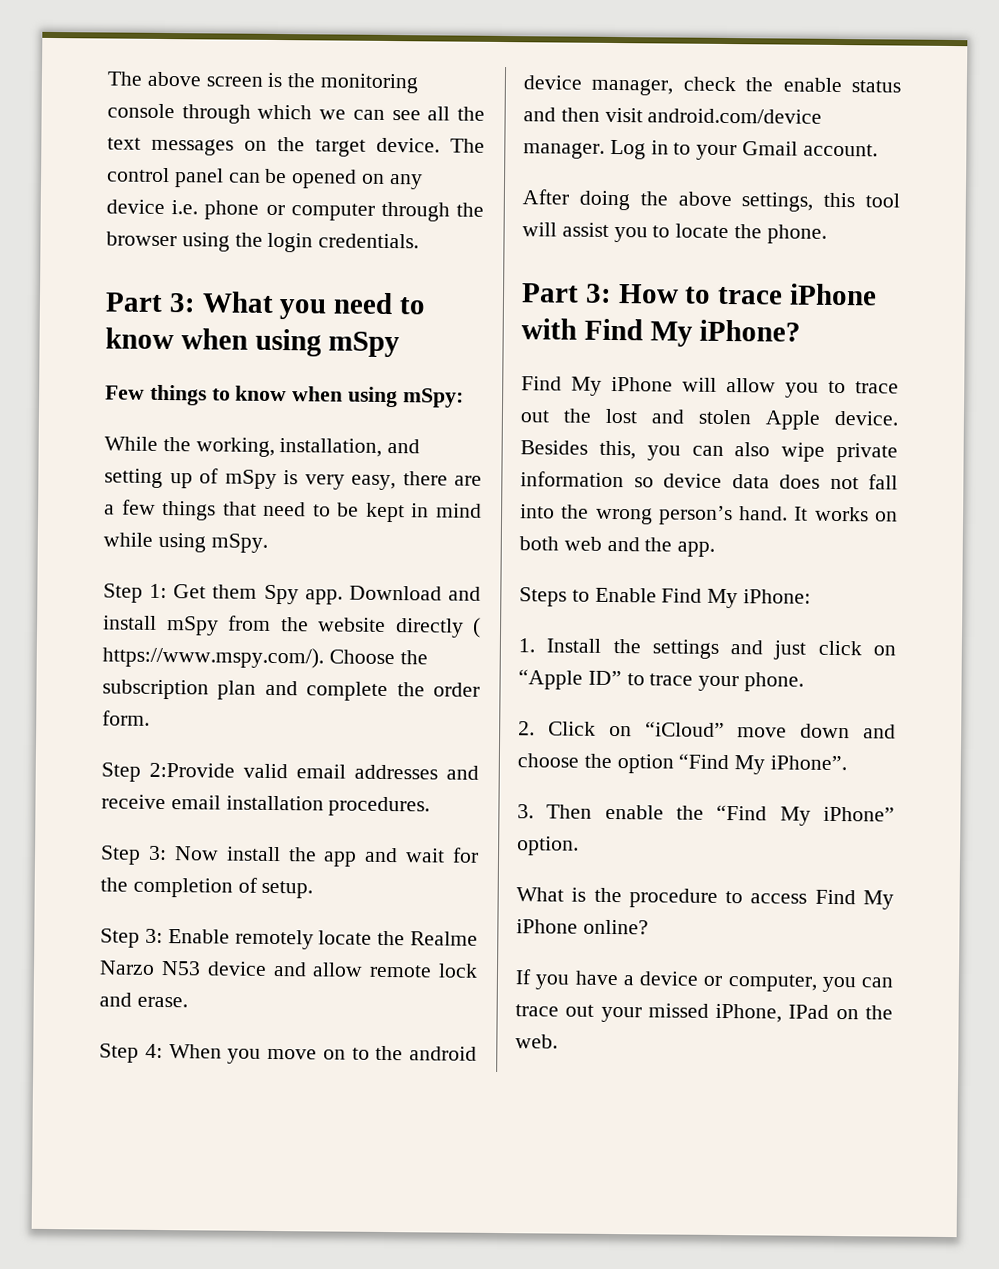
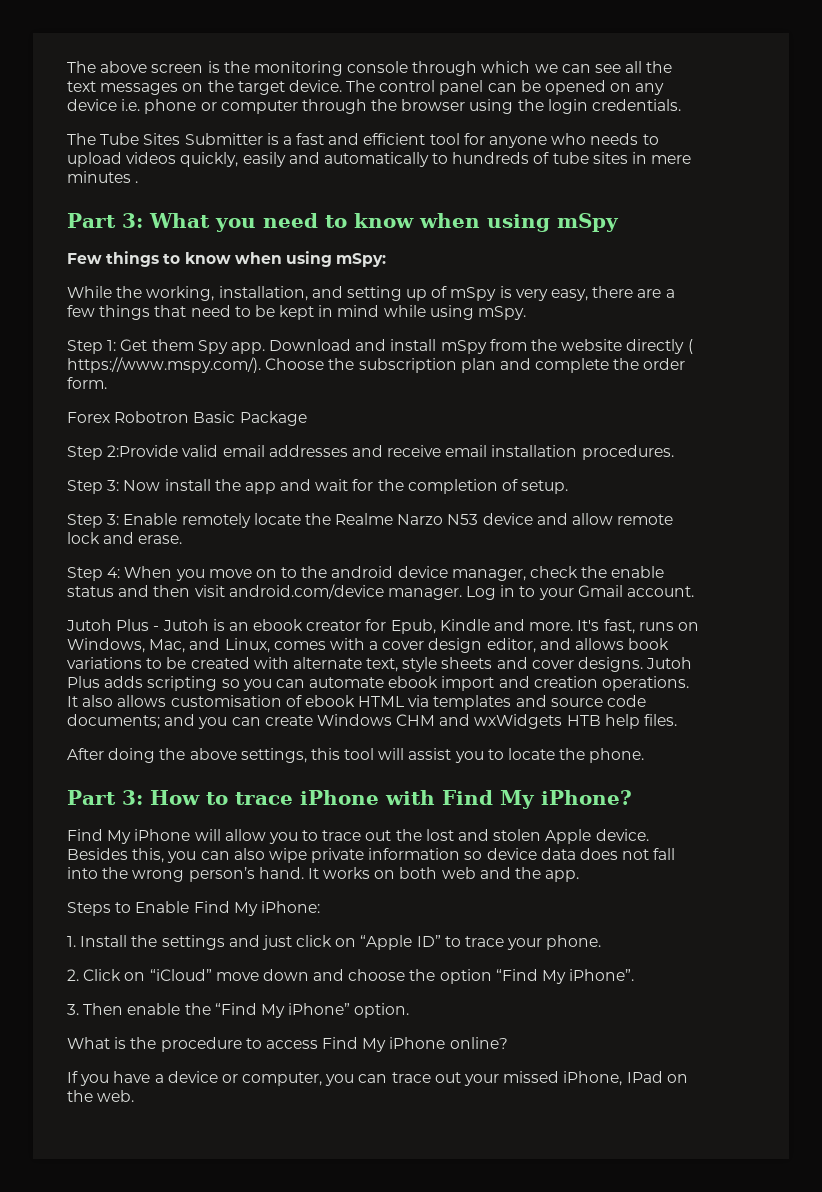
+ The Tube Sites Submitter is a fast and efficient tool for anyone who needs to upload videos quickly, easily and automatically to hundreds of tube sites in mere minutes .
+ Forex Robotron Basic Package
+ Jutoh Plus - Jutoh is an ebook creator for Epub, Kindle and more. It's fast, runs on Windows, Mac, and Linux, comes with a cover design editor, and allows book variations to be created with alternate text, style sheets and cover designs. Jutoh Plus adds scripting so you can automate ebook import and creation operations. It also allows customisation of ebook HTML via templates and source code documents; and you can create Windows CHM and wxWidgets HTB help files.

